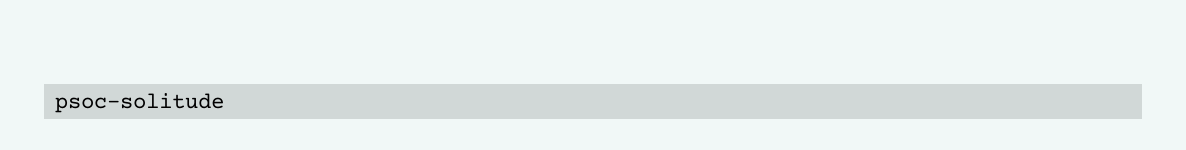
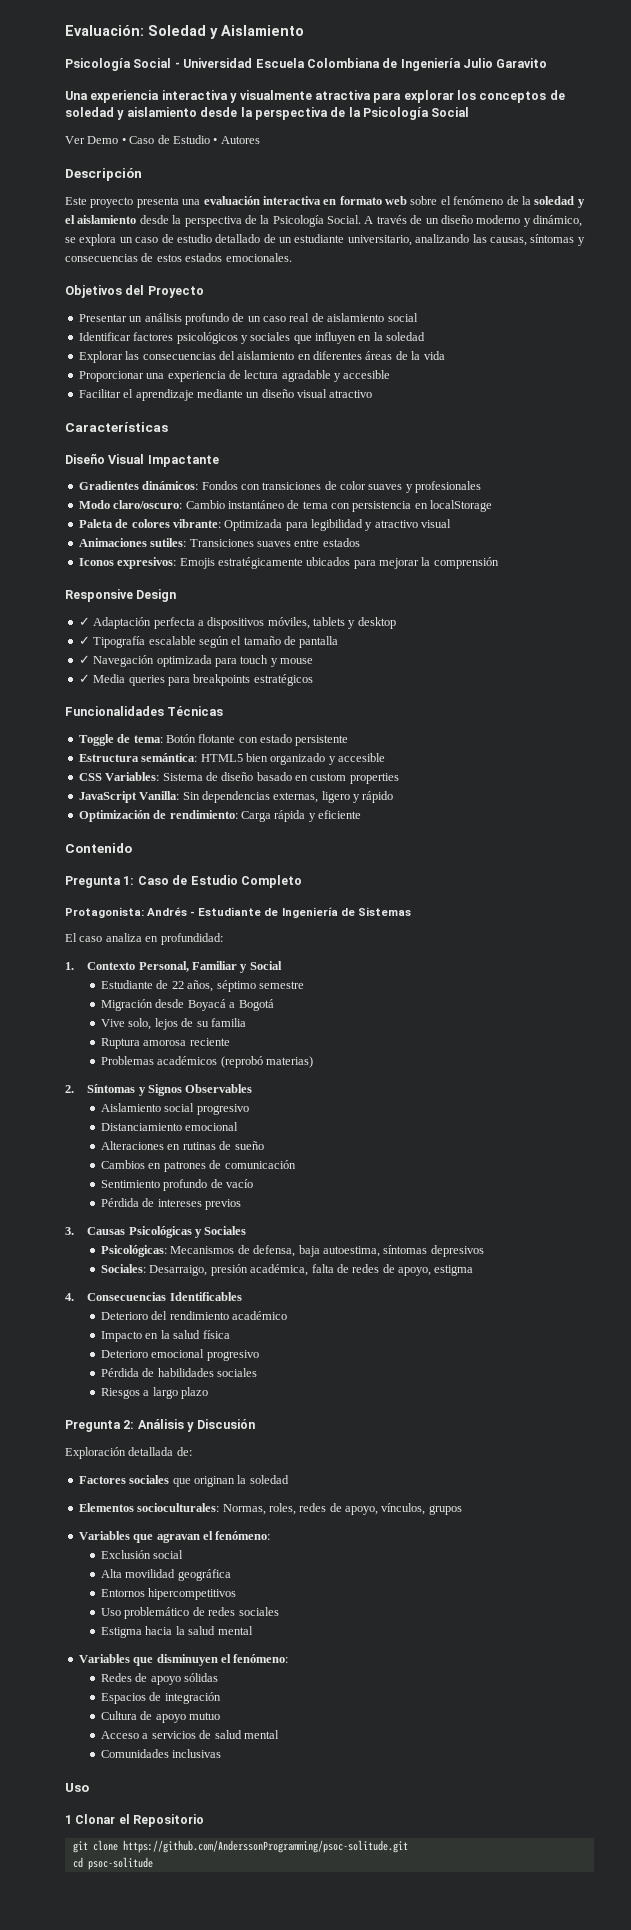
- psoc-solitude
+ Evaluación: Soledad y Aislamiento
+ Psicología Social - Universidad Escuela Colombiana de Ingeniería Julio Garavito
+ Una experiencia interactiva y visualmente atractiva para explorar los conceptos de soledad y aislamiento desde la perspectiva de la Psicología Social
+ Ver Demo • Caso de Estudio • Autores
+ Descripción
+ Este proyecto presenta una evaluación interactiva en formato web sobre el fenómeno de la soledad y el aislamiento desde la perspectiva de la Psicología Social. A través de un diseño moderno y dinámico, se explora un caso de estudio detallado de un estudiante universitario, analizando las causas, síntomas y consecuencias de estos estados emocionales.
+ Objetivos del Proyecto
+ Presentar un análisis profundo de un caso real de aislamiento social
+ Identificar factores psicológicos y sociales que influyen en la soledad
+ Explorar las consecuencias del aislamiento en diferentes áreas de la vida
+ Proporcionar una experiencia de lectura agradable y accesible
+ Facilitar el aprendizaje mediante un diseño visual atractivo
+ Características
+ Diseño Visual Impactante
+ Gradientes dinámicos: Fondos con transiciones de color suaves y profesionales
+ Modo claro/oscuro: Cambio instantáneo de tema con persistencia en localStorage
+ Paleta de colores vibrante: Optimizada para legibilidad y atractivo visual
+ Animaciones sutiles: Transiciones suaves entre estados
+ Iconos expresivos: Emojis estratégicamente ubicados para mejorar la comprensión
+ Responsive Design
+ ✓ Adaptación perfecta a dispositivos móviles, tablets y desktop
+ ✓ Tipografía escalable según el tamaño de pantalla
+ ✓ Navegación optimizada para touch y mouse
+ ✓ Media queries para breakpoints estratégicos
+ Funcionalidades Técnicas
+ Toggle de tema: Botón flotante con estado persistente
+ Estructura semántica: HTML5 bien organizado y accesible
+ CSS Variables: Sistema de diseño basado en custom properties
+ JavaScript Vanilla: Sin dependencias externas, ligero y rápido
+ Optimización de rendimiento: Carga rápida y eficiente
+ Contenido
+ Pregunta 1: Caso de Estudio Completo
+ Protagonista: Andrés - Estudiante de Ingeniería de Sistemas
+ El caso analiza en profundidad:
+ 1. Contexto Personal, Familiar y Social
+ Estudiante de 22 años, séptimo semestre
+ Migración desde Boyacá a Bogotá
+ Vive solo, lejos de su familia
+ Ruptura amorosa reciente
+ Problemas académicos (reprobó materias)
+ 2. Síntomas y Signos Observables
+ Aislamiento social progresivo
+ Distanciamiento emocional
+ Alteraciones en rutinas de sueño
+ Cambios en patrones de comunicación
+ Sentimiento profundo de vacío
+ Pérdida de intereses previos
+ 3. Causas Psicológicas y Sociales
+ Psicológicas: Mecanismos de defensa, baja autoestima, síntomas depresivos
+ Sociales: Desarraigo, presión académica, falta de redes de apoyo, estigma
+ 4. Consecuencias Identificables
+ Deterioro del rendimiento académico
+ Impacto en la salud física
+ Deterioro emocional progresivo
+ Pérdida de habilidades sociales
+ Riesgos a largo plazo
+ Pregunta 2: Análisis y Discusión
+ Exploración detallada de:
+ Factores sociales que originan la soledad
+ Elementos socioculturales: Normas, roles, redes de apoyo, vínculos, grupos
+ Variables que agravan el fenómeno:
+ Exclusión social
+ Alta movilidad geográfica
+ Entornos hipercompetitivos
+ Uso problemático de redes sociales
+ Estigma hacia la salud mental
+ Variables que disminuyen el fenómeno:
+ Redes de apoyo sólidas
+ Espacios de integración
+ Cultura de apoyo mutuo
+ Acceso a servicios de salud mental
+ Comunidades inclusivas
+ Uso
+ 1 Clonar el Repositorio
+ git clone https://github.com/AnderssonProgramming/psoc-solitude.git
+ cd psoc-solitude

